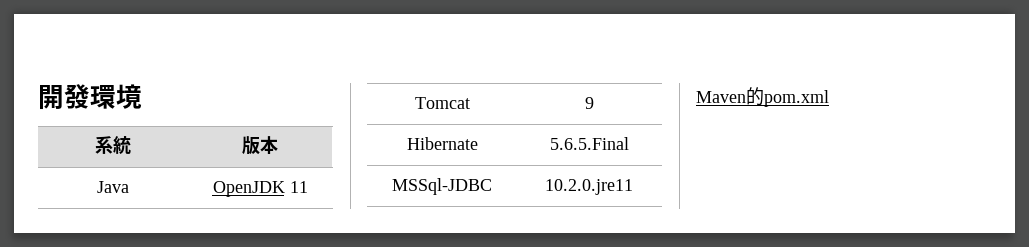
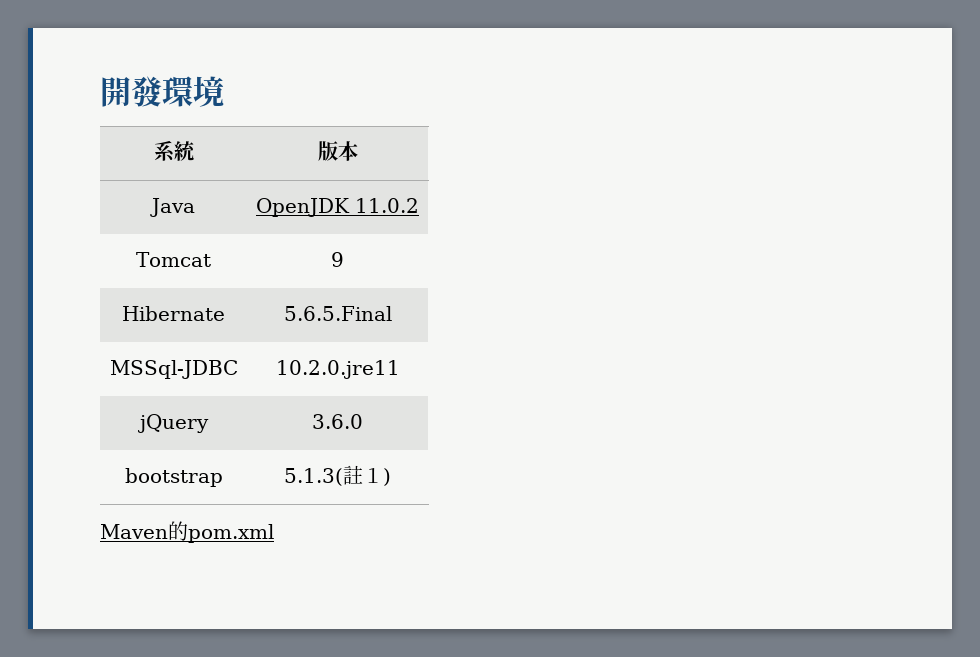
- Java | OpenJDK 11
+ Java | OpenJDK 11.0.2
+ jQuery | 3.6.0
+ bootstrap | 5.1.3(註１)

